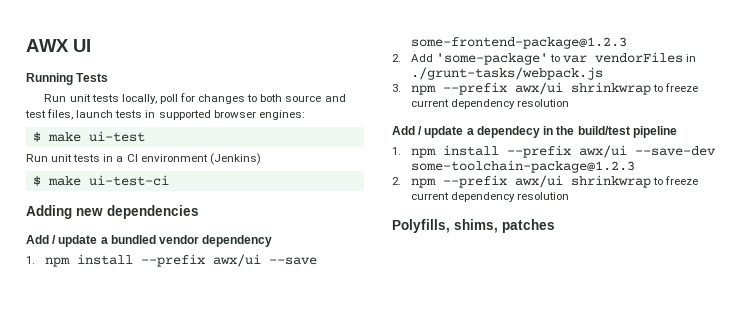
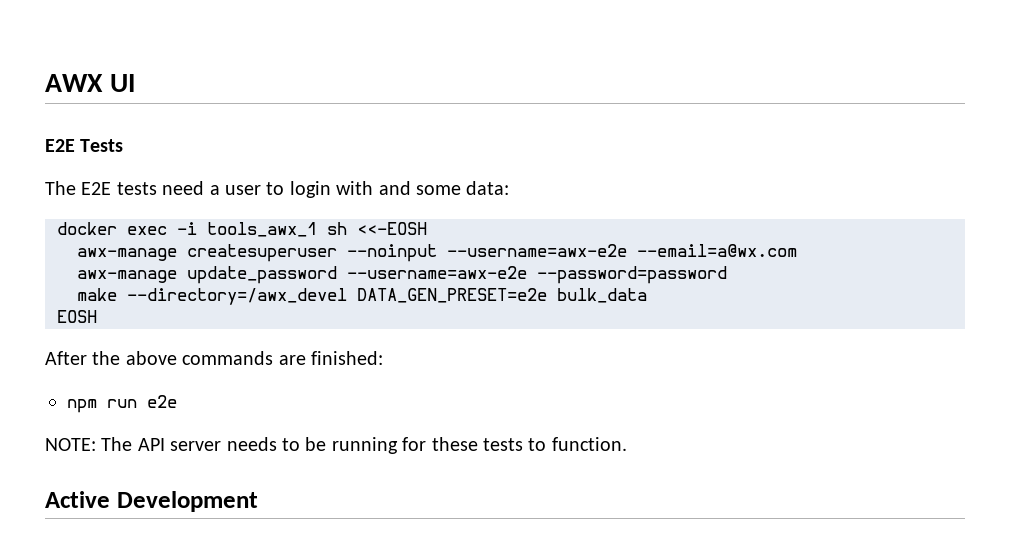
- Running Tests
+ E2E Tests
- Run unit tests locally, poll for changes to both source and test files, launch tests in supported browser engines:
- $ make ui-test
- Run unit tests in a CI environment (Jenkins)
- $ make ui-test-ci
- Adding new dependencies
- Add / update a bundled vendor dependency
- 1. npm install --prefix awx/ui --save some-frontend-package@1.2.3
- 2. Add 'some-package' to var vendorFiles in ./grunt-tasks/webpack.js
- 3. npm --prefix awx/ui shrinkwrap to freeze current dependency resolution
- Add / update a dependecy in the build/test pipeline
- 1. npm install --prefix awx/ui --save-dev some-toolchain-package@1.2.3
- 2. npm --prefix awx/ui shrinkwrap to freeze current dependency resolution
- Polyfills, shims, patches
+ The E2E tests need a user to login with and some data:
+ docker exec -i tools_awx_1 sh <<-EOSH
+ awx-manage createsuperuser --noinput --username=awx-e2e --email=a@wx.com
+ awx-manage update_password --username=awx-e2e --password=password
+ make --directory=/awx_devel DATA_GEN_PRESET=e2e bulk_data
+ EOSH
+ After the above commands are finished:
+ npm run e2e
+ NOTE: The API server needs to be running for these tests to function.
+ Active Development

